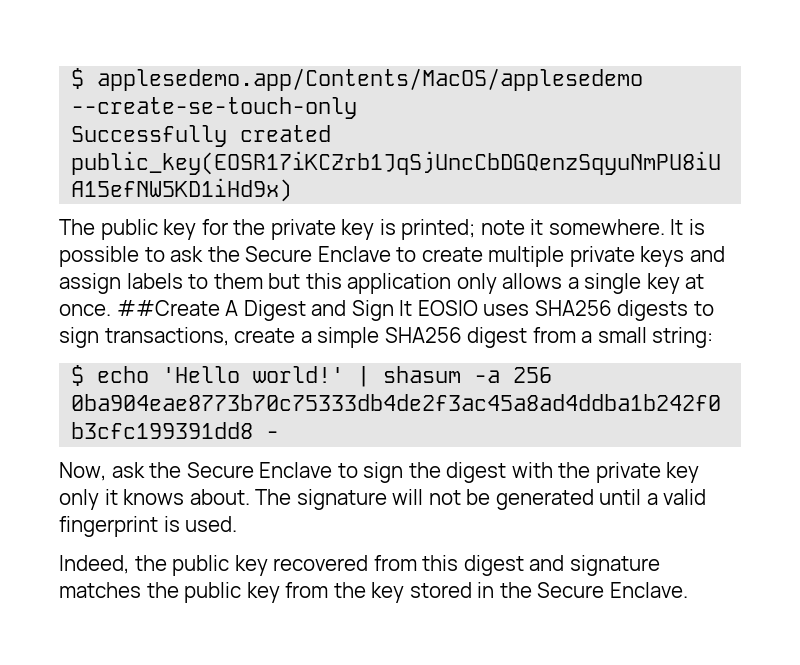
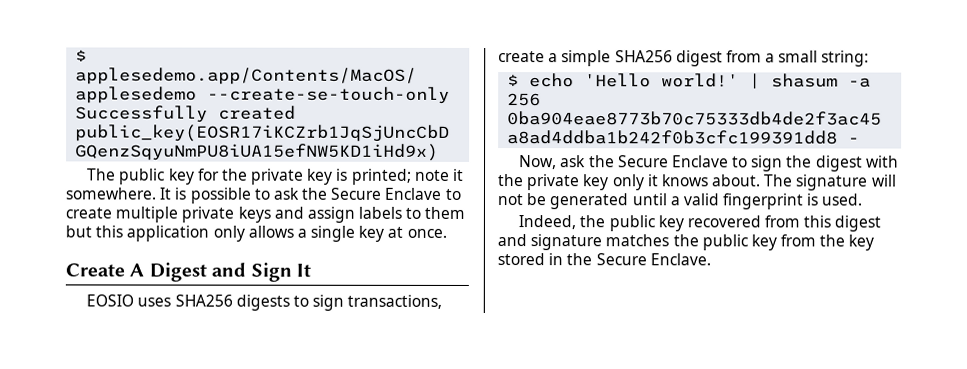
- It is possible to ask the Secure Enclave to create multiple private keys and assign labels to them but this application only allows a single key at once. ##Create A Digest and Sign It EOSIO uses SHA256 digests to sign transactions, create a simple SHA256 digest from a small string:
+ It is possible to ask the Secure Enclave to create multiple private keys and assign labels to them but this application only allows a single key at once.
+ Create A Digest and Sign It
+ EOSIO uses SHA256 digests to sign transactions, create a simple SHA256 digest from a small string:

